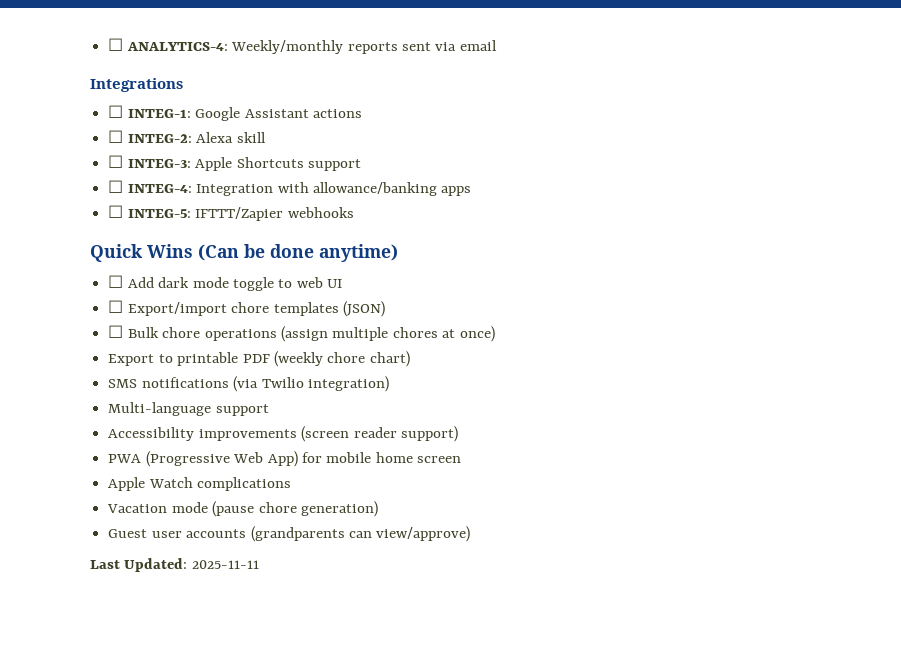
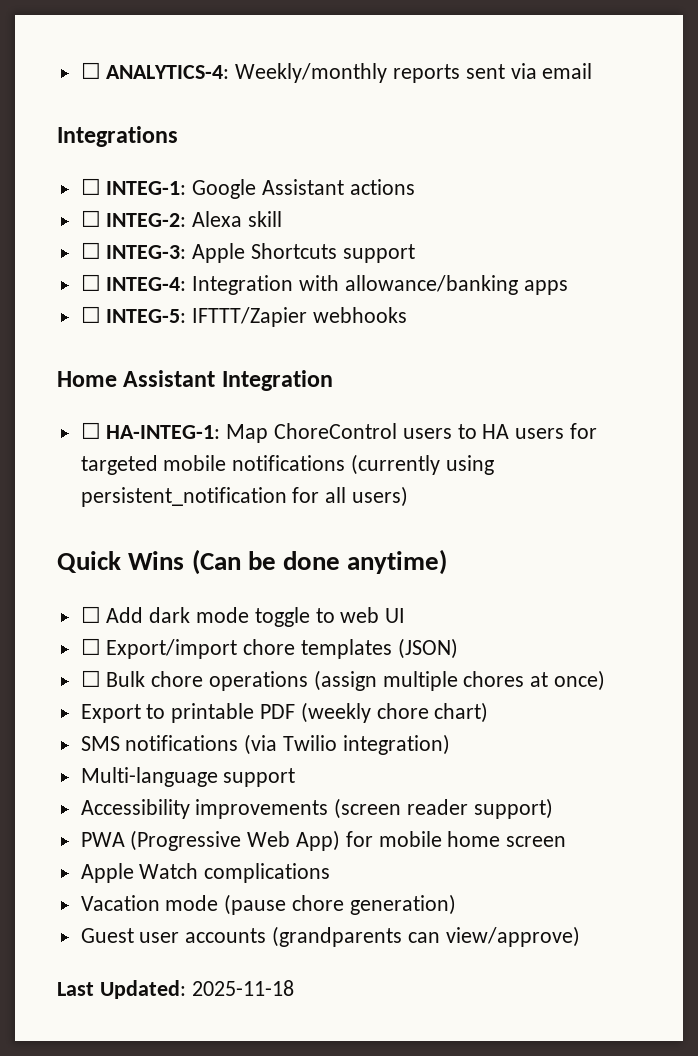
+ Home Assistant Integration
+ ☐ HA-INTEG-1: Map ChoreControl users to HA users for targeted mobile notifications (currently using persistent_notification for all users)
- Last Updated: 2025-11-11
+ Last Updated: 2025-11-18

